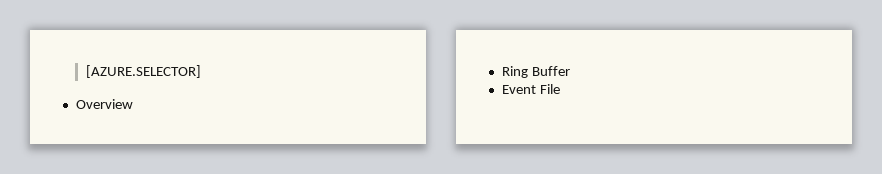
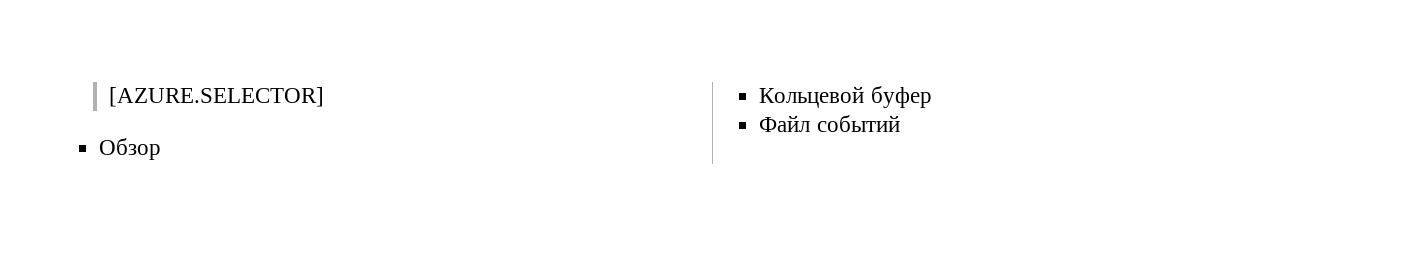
- Overview
- Ring Buffer
- Event File
+ Обзор
+ Кольцевой буфер
+ Файл событий

